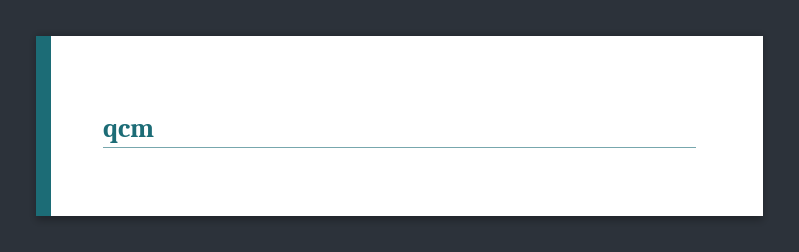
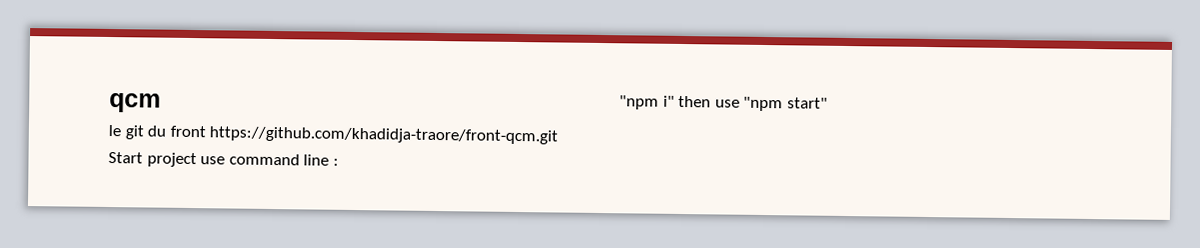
+ le git du front https://github.com/khadidja-traore/front-qcm.git
+ Start project use command line :
+ "npm i" then use "npm start"

